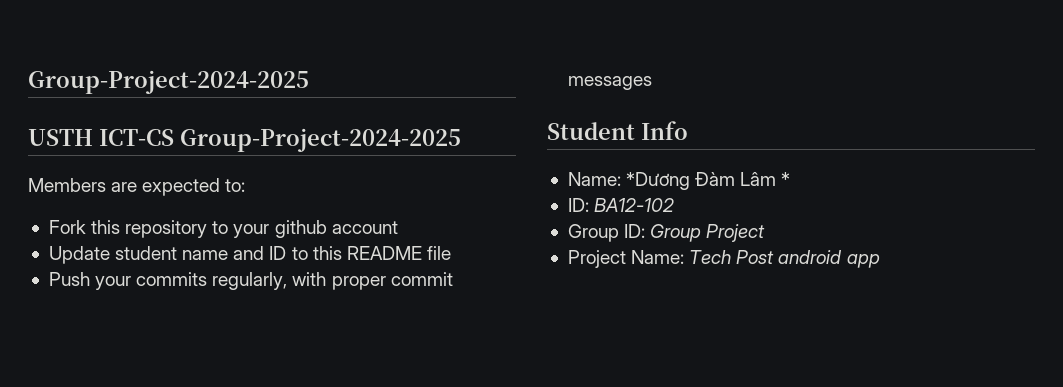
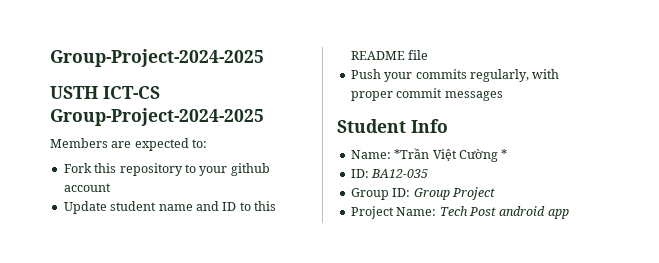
- Name: *Dương Đàm Lâm *
+ Name: *Trần Việt Cường *
- ID: BA12-102
+ ID: BA12-035

